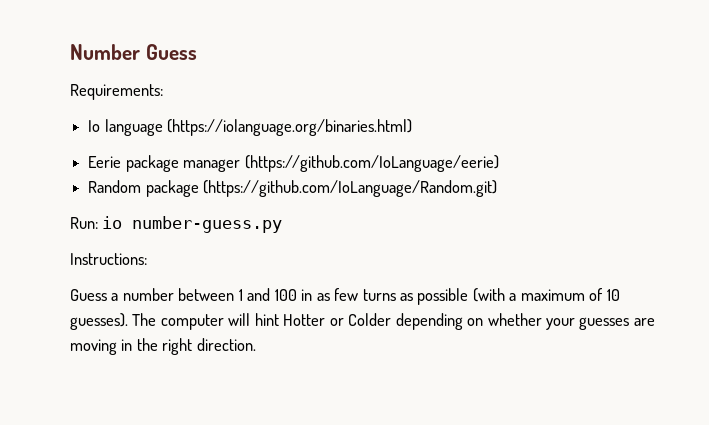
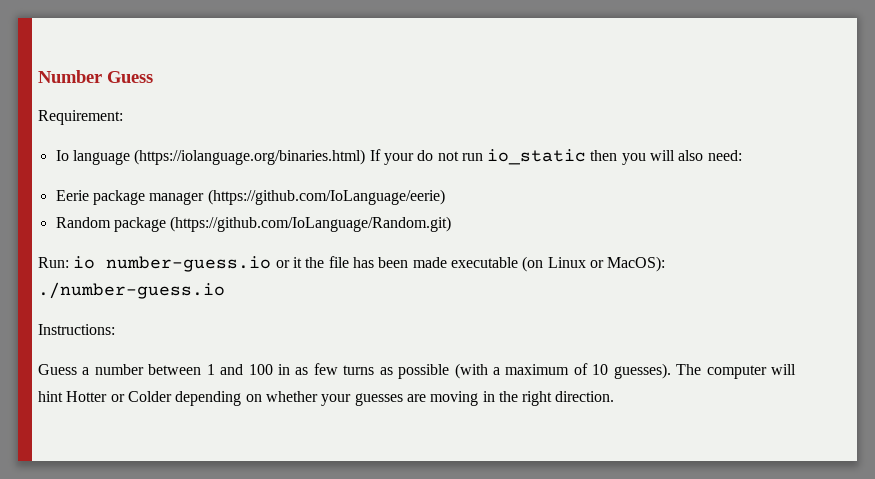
- Requirements:
+ Requirement:
- Io language (https://iolanguage.org/binaries.html)
+ Io language (https://iolanguage.org/binaries.html) If your do not run io_static then you will also need:
- Run: io number-guess.py
+ Run: io number-guess.io or it the file has been made executable (on Linux or MacOS): ./number-guess.io

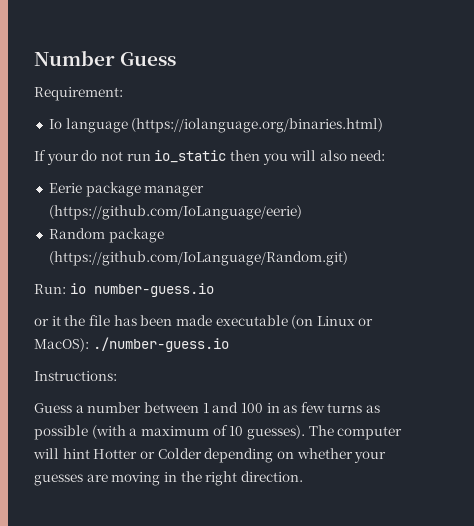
- Io language (https://iolanguage.org/binaries.html) If your do not run io_static then you will also need:
+ Io language (https://iolanguage.org/binaries.html)
+ If your do not run io_static then you will also need:
- Run: io number-guess.io or it the file has been made executable (on Linux or MacOS): ./number-guess.io
+ Run: io number-guess.io
+ or it the file has been made executable (on Linux or MacOS): ./number-guess.io

